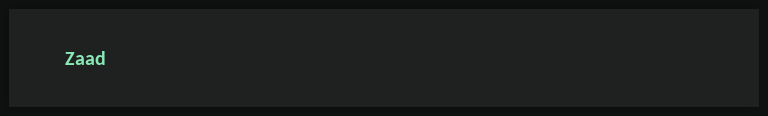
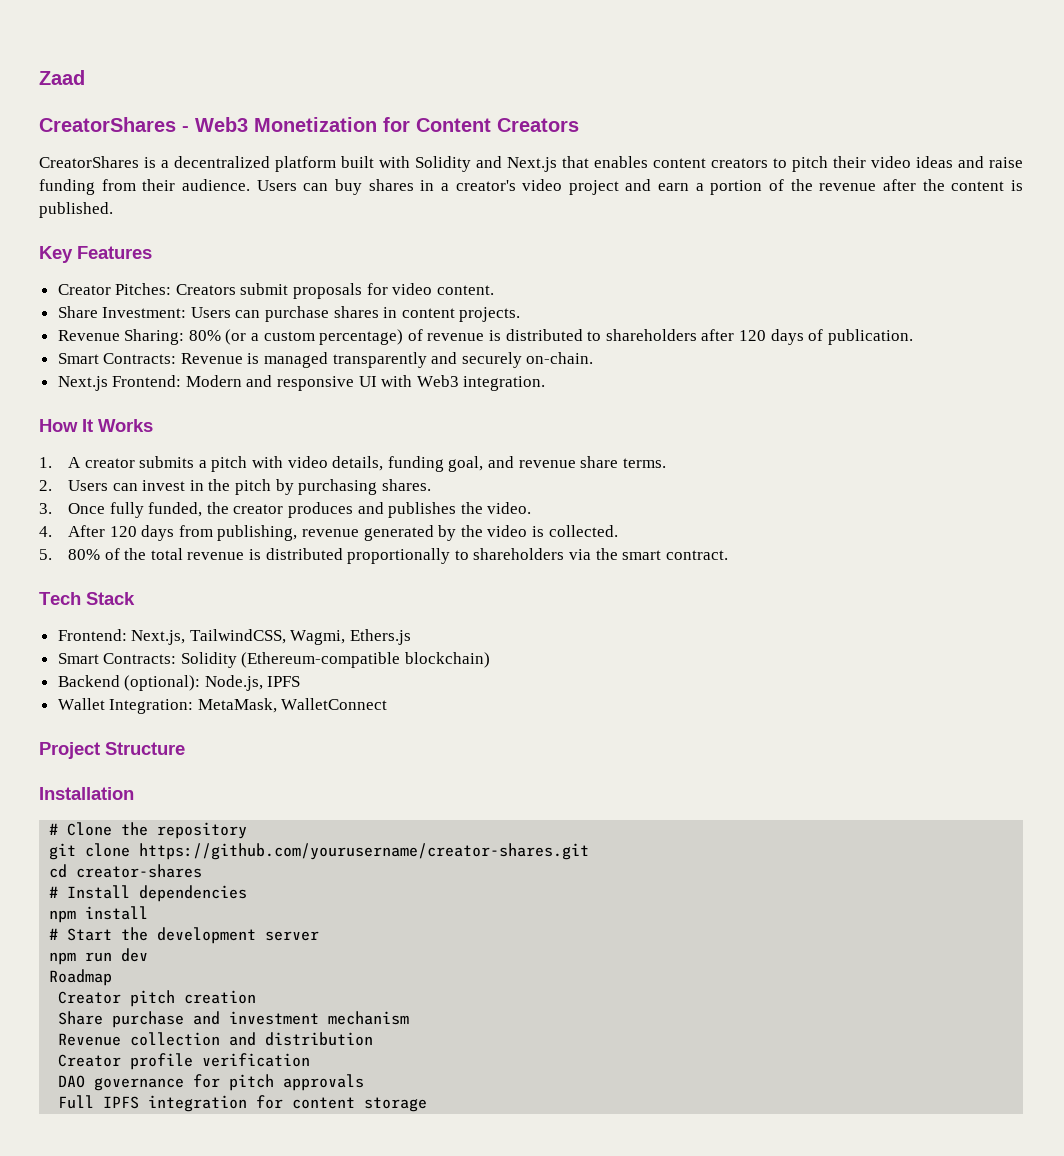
+ CreatorShares - Web3 Monetization for Content Creators
+ CreatorShares is a decentralized platform built with Solidity and Next.js that enables content creators to pitch their video ideas and raise funding from their audience. Users can buy shares in a creator's video project and earn a portion of the revenue after the content is published.
+ Key Features
+ Creator Pitches: Creators submit proposals for video content.
+ Share Investment: Users can purchase shares in content projects.
+ Revenue Sharing: 80% (or a custom percentage) of revenue is distributed to shareholders after 120 days of publication.
+ Smart Contracts: Revenue is managed transparently and securely on-chain.
+ Next.js Frontend: Modern and responsive UI with Web3 integration.
+ How It Works
+ 1. A creator submits a pitch with video details, funding goal, and revenue share terms.
+ 2. Users can invest in the pitch by purchasing shares.
+ 3. Once fully funded, the creator produces and publishes the video.
+ 4. After 120 days from publishing, revenue generated by the video is collected.
+ 5. 80% of the total revenue is distributed proportionally to shareholders via the smart contract.
+ Tech Stack
+ Frontend: Next.js, TailwindCSS, Wagmi, Ethers.js
+ Smart Contracts: Solidity (Ethereum-compatible blockchain)
+ Backend (optional): Node.js, IPFS
+ Wallet Integration: MetaMask, WalletConnect
+ Project Structure
+ Installation
+ # Clone the repository
+ git clone https://github.com/yourusername/creator-shares.git
+ cd creator-shares
+ # Install dependencies
+ npm install
+ # Start the development server
+ npm run dev
+ Roadmap
+ Creator pitch creation
+ Share purchase and investment mechanism
+ Revenue collection and distribution
+ Creator profile verification
+ DAO governance for pitch approvals
+ Full IPFS integration for content storage

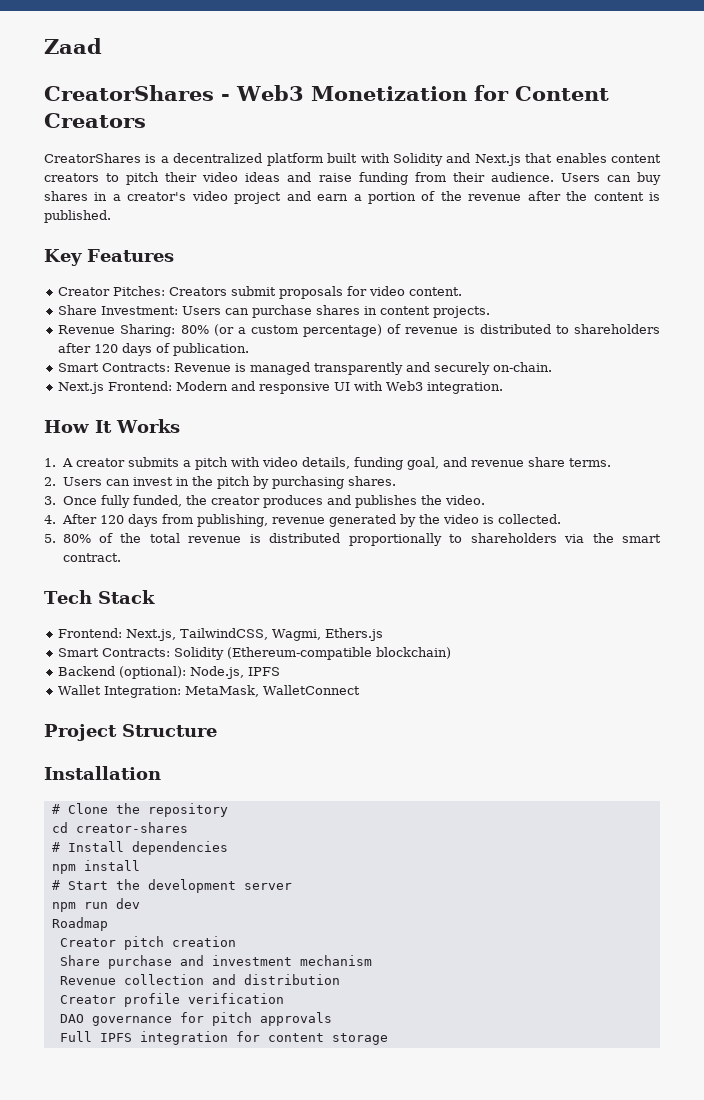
- git clone https://github.com/yourusername/creator-shares.git

